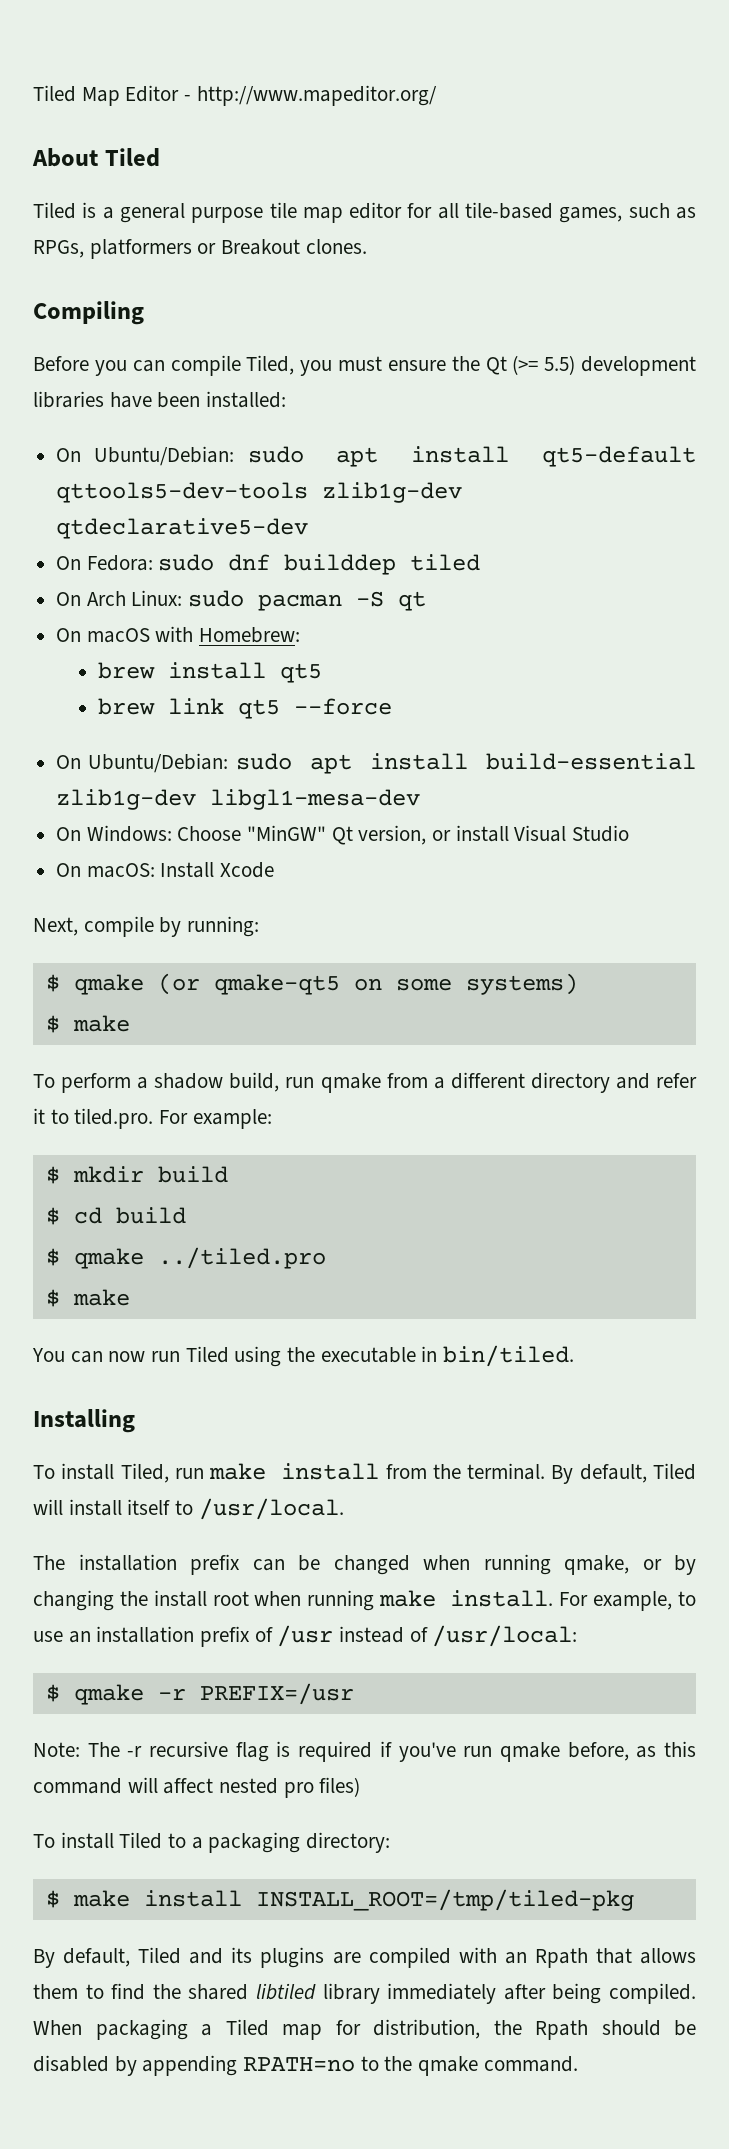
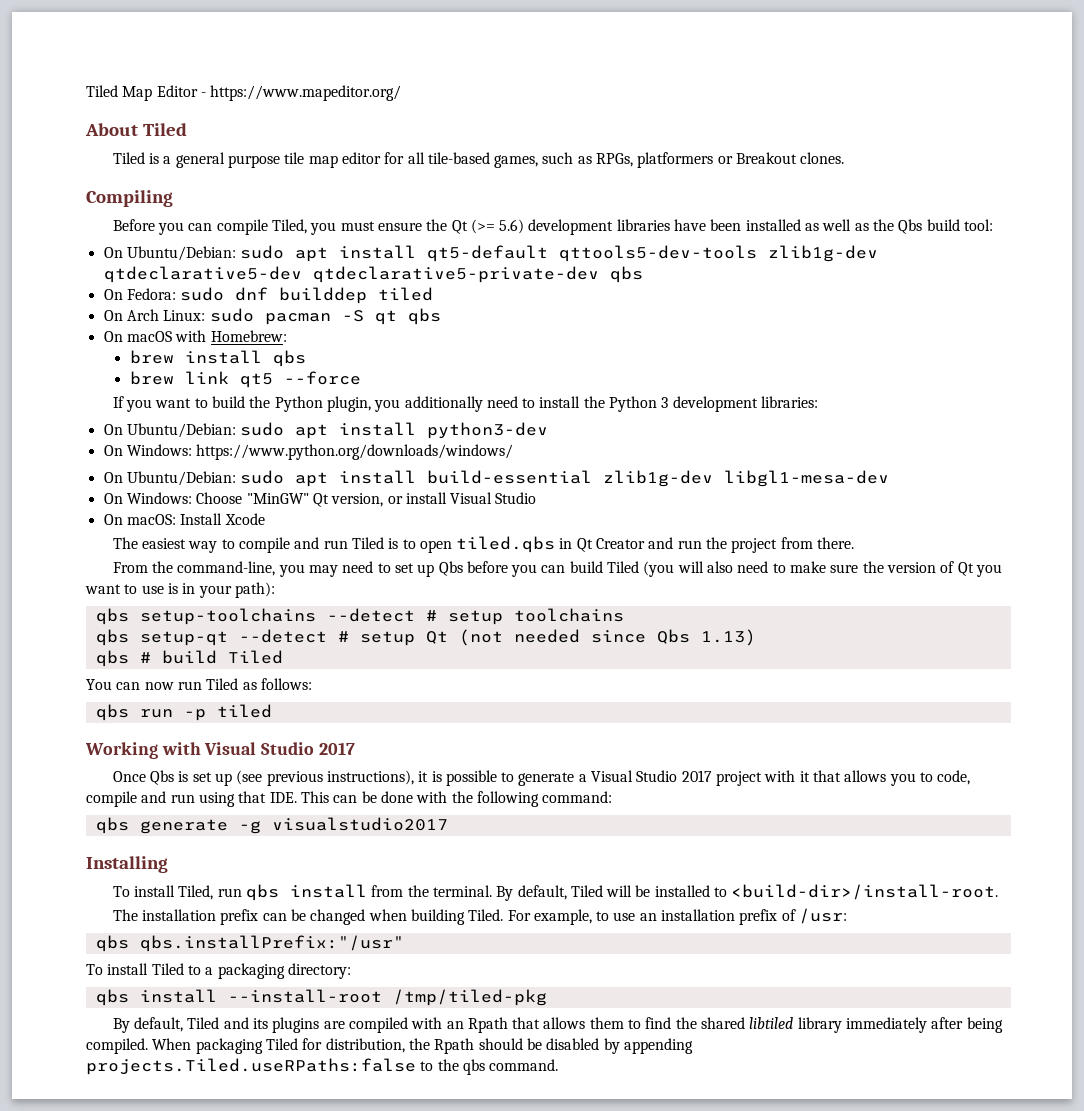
- Tiled Map Editor - http://www.mapeditor.org/
+ Tiled Map Editor - https://www.mapeditor.org/
- Before you can compile Tiled, you must ensure the Qt (>= 5.5) development libraries have been installed:
+ Before you can compile Tiled, you must ensure the Qt (>= 5.6) development libraries have been installed as well as the Qbs build tool:
- On Ubuntu/Debian: sudo apt install qt5-default qttools5-dev-tools zlib1g-dev qtdeclarative5-dev
+ On Ubuntu/Debian: sudo apt install qt5-default qttools5-dev-tools zlib1g-dev qtdeclarative5-dev qtdeclarative5-private-dev qbs
- On Arch Linux: sudo pacman -S qt
+ On Arch Linux: sudo pacman -S qt qbs
- brew install qt5
+ brew install qbs
+ If you want to build the Python plugin, you additionally need to install the Python 3 development libraries:
+ On Ubuntu/Debian: sudo apt install python3-dev
+ On Windows: https://www.python.org/downloads/windows/
- Next, compile by running:
- $ qmake (or qmake-qt5 on some systems)
- $ make
- To perform a shadow build, run qmake from a different directory and refer it to tiled.pro. For example:
- $ mkdir build
- $ cd build
- $ qmake ../tiled.pro
- $ make
+ The easiest way to compile and run Tiled is to open tiled.qbs in Qt Creator and run the project from there.
+ From the command-line, you may need to set up Qbs before you can build Tiled (you will also need to make sure the version of Qt you want to use is in your path):
+ qbs setup-toolchains --detect # setup toolchains
+ qbs setup-qt --detect # setup Qt (not needed since Qbs 1.13)
+ qbs # build Tiled
- You can now run Tiled using the executable in bin/tiled.
+ You can now run Tiled as follows:
+ qbs run -p tiled
+ Working with Visual Studio 2017
+ Once Qbs is set up (see previous instructions), it is possible to generate a Visual Studio 2017 project with it that allows you to code, compile and run using that IDE. This can be done with the following command:
+ qbs generate -g visualstudio2017
- To install Tiled, run make install from the terminal.
+ To install Tiled, run qbs install from the terminal.
- By default, Tiled will install itself to /usr/local.
+ By default, Tiled will be installed to <build-dir>/install-root.
- The installation prefix can be changed when running qmake, or by changing the install root when running make install.
+ The installation prefix can be changed when building Tiled.
- For example, to use an installation prefix of /usr instead of /usr/local:
- $ qmake -r PREFIX=/usr
- Note: The -r recursive flag is required if you've run qmake before, as this command will affect nested pro files)
+ For example, to use an installation prefix of /usr:
+ qbs qbs.installPrefix:"/usr"
- $ make install INSTALL_ROOT=/tmp/tiled-pkg
+ qbs install --install-root /tmp/tiled-pkg
- When packaging a Tiled map for distribution, the Rpath should be disabled by appending RPATH=no to the qmake command.
+ When packaging Tiled for distribution, the Rpath should be disabled by appending projects.Tiled.useRPaths:false to the qbs command.

